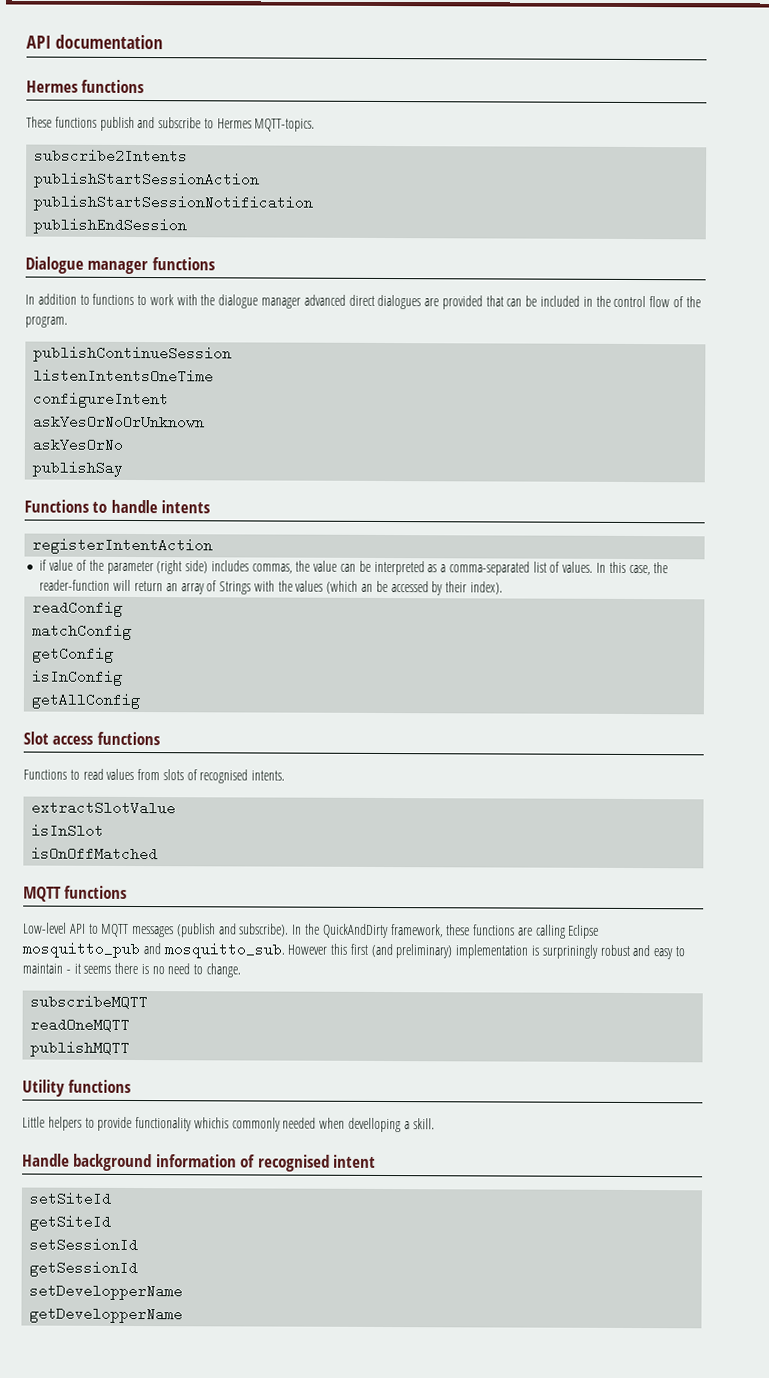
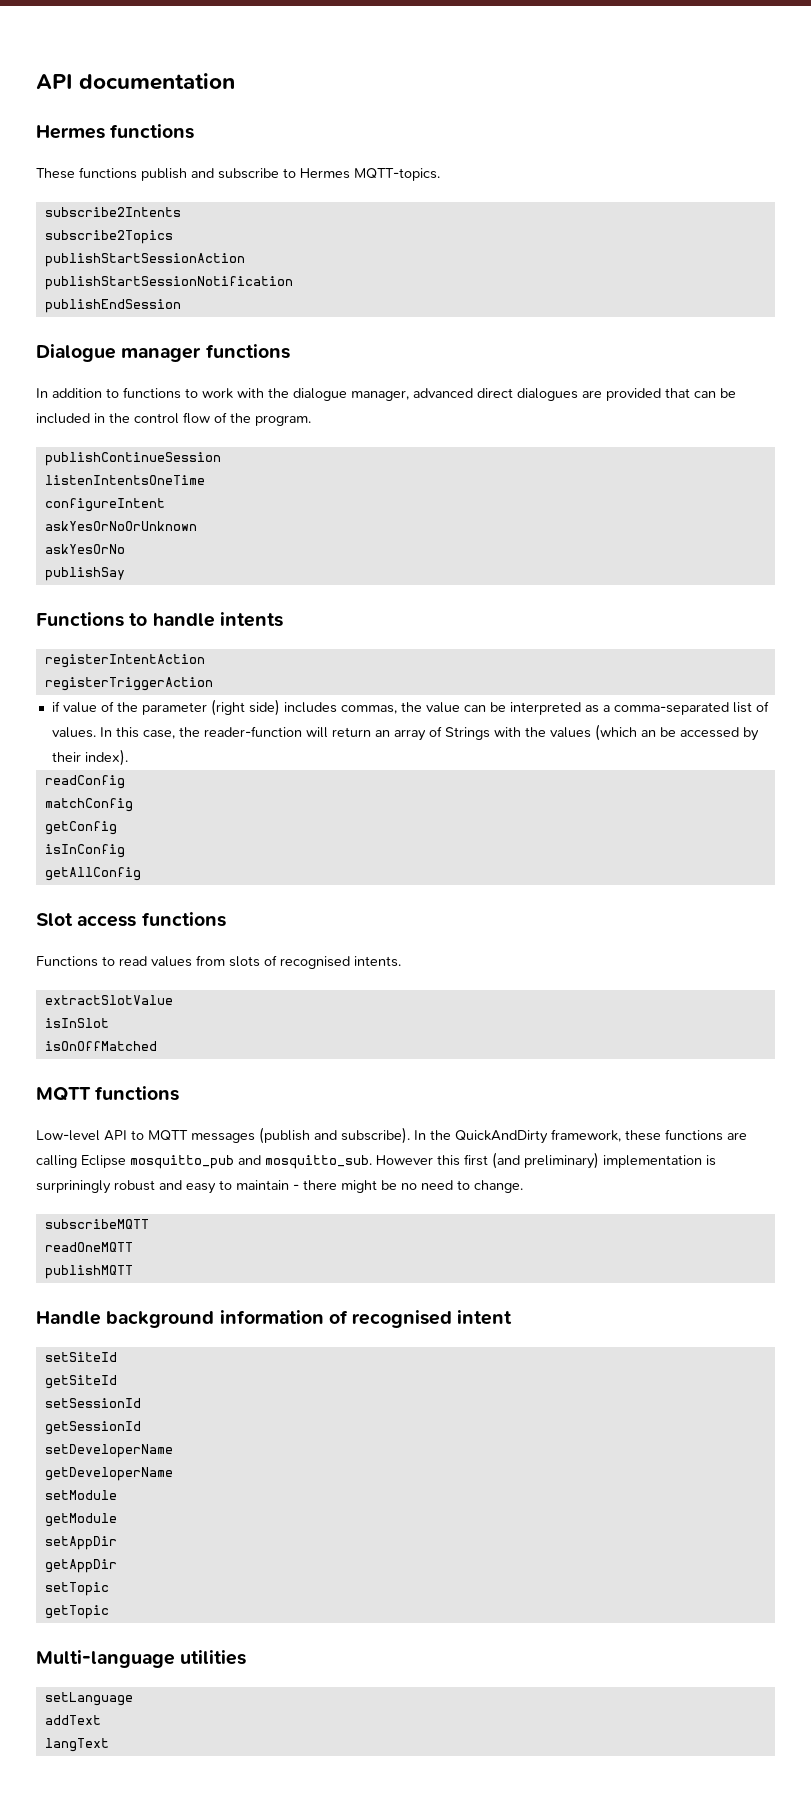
+ subscribe2Topics
- In addition to functions to work with the dialogue manager advanced direct dialogues are provided that can be included in the control flow of the program.
+ In addition to functions to work with the dialogue manager, advanced direct dialogues are provided that can be included in the control flow of the program.
+ registerTriggerAction
- However this first (and preliminary) implementation is surpriningly robust and easy to maintain - it seems there is no need to change.
+ However this first (and preliminary) implementation is surpriningly robust and easy to maintain - there might be no need to change.
- Utility functions
- Little helpers to provide functionality whichis commonly needed when develloping a skill.
- setDevelopperName
- getDevelopperName
+ setDeveloperName
+ getDeveloperName
+ setModule
+ getModule
+ setAppDir
+ getAppDir
+ setTopic
+ getTopic
+ Multi-language utilities
+ setLanguage
+ addText
+ langText

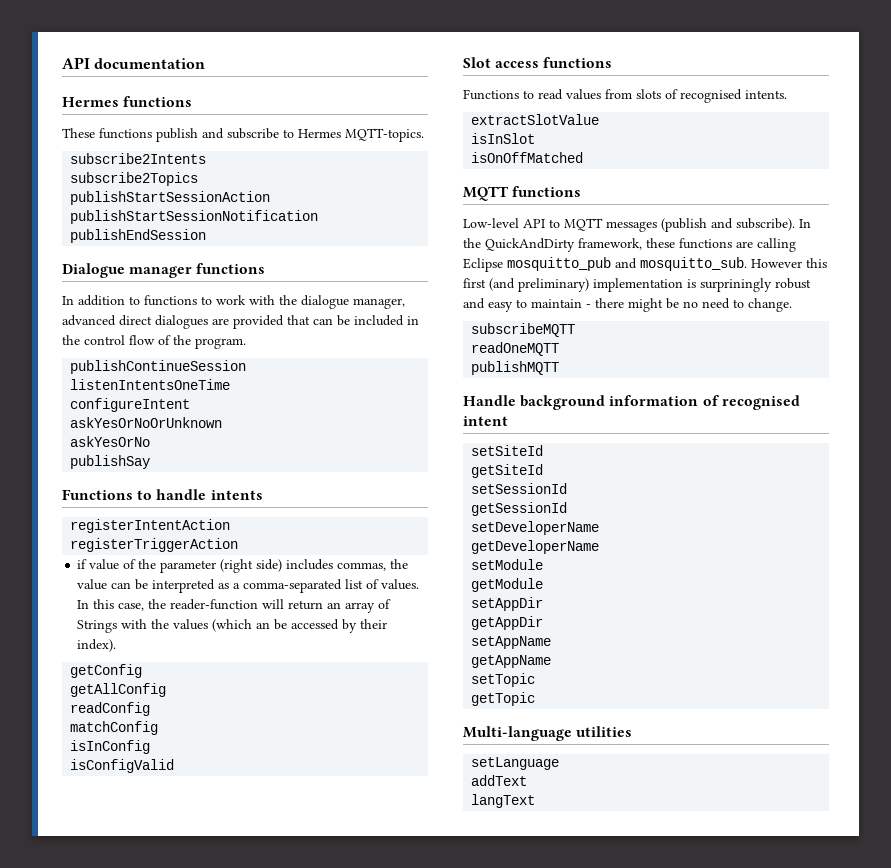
+ getConfig
+ getAllConfig
- getConfig
- getAllConfig
+ isConfigValid
+ setAppName
+ getAppName

